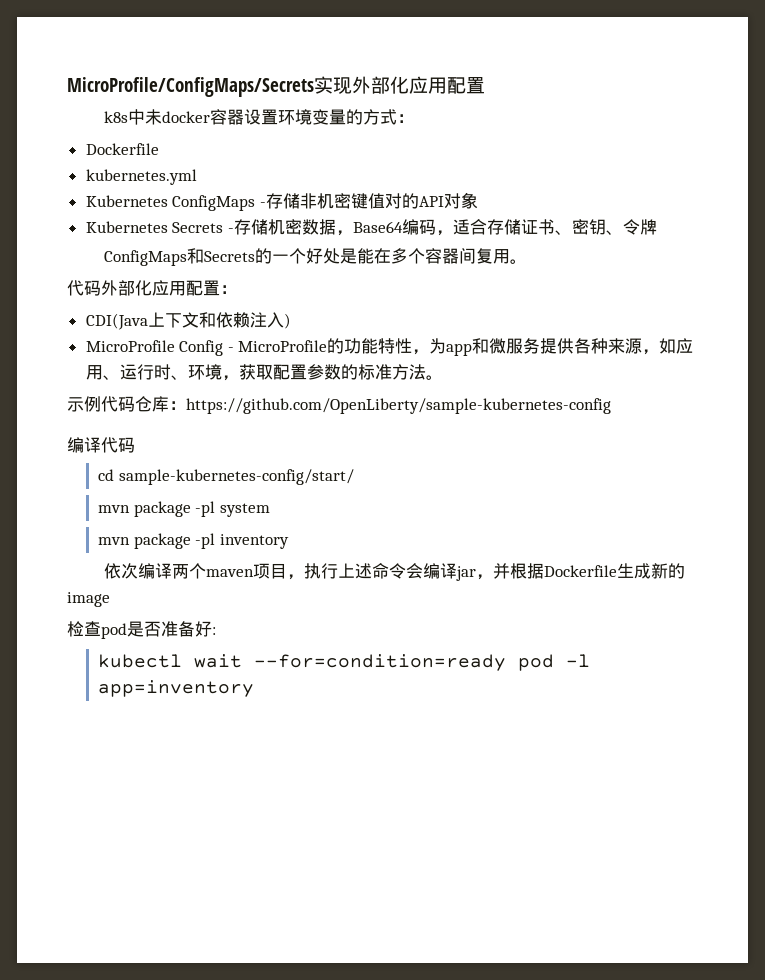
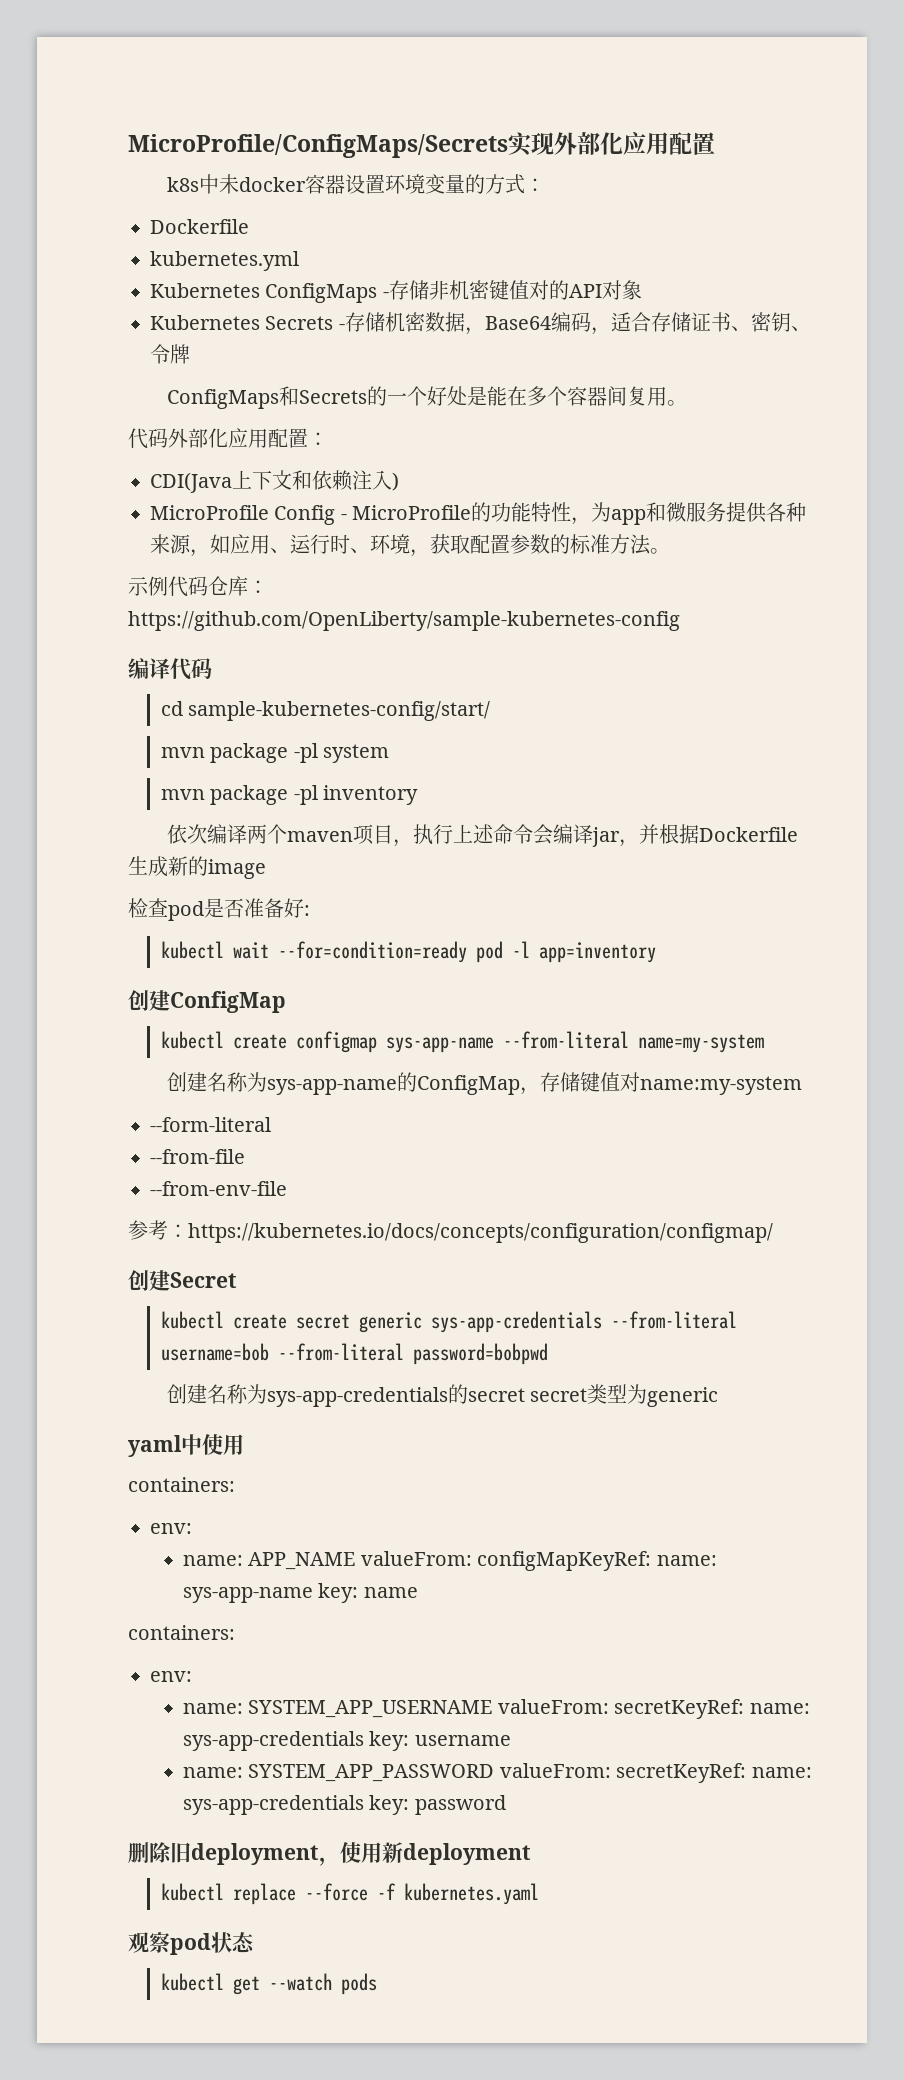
+ 创建ConfigMap
+ kubectl create configmap sys-app-name --from-literal name=my-system
+ 创建名称为sys-app-name的ConfigMap，存储键值对name:my-system
+ --form-literal
+ --from-file
+ --from-env-file
+ 参考：https://kubernetes.io/docs/concepts/configuration/configmap/
+ 创建Secret
+ kubectl create secret generic sys-app-credentials --from-literal username=bob --from-literal password=bobpwd
+ 创建名称为sys-app-credentials的secret secret类型为generic
+ yaml中使用
+ containers:
+ env:
+ name: APP_NAME valueFrom: configMapKeyRef: name: sys-app-name key: name
+ containers:
+ env:
+ name: SYSTEM_APP_USERNAME valueFrom: secretKeyRef: name: sys-app-credentials key: username
+ name: SYSTEM_APP_PASSWORD valueFrom: secretKeyRef: name: sys-app-credentials key: password
+ 删除旧deployment，使用新deployment
+ kubectl replace --force -f kubernetes.yaml
+ 观察pod状态
+ kubectl get --watch pods

